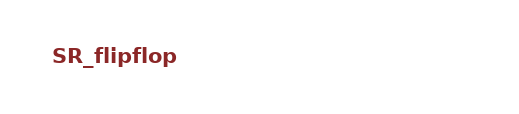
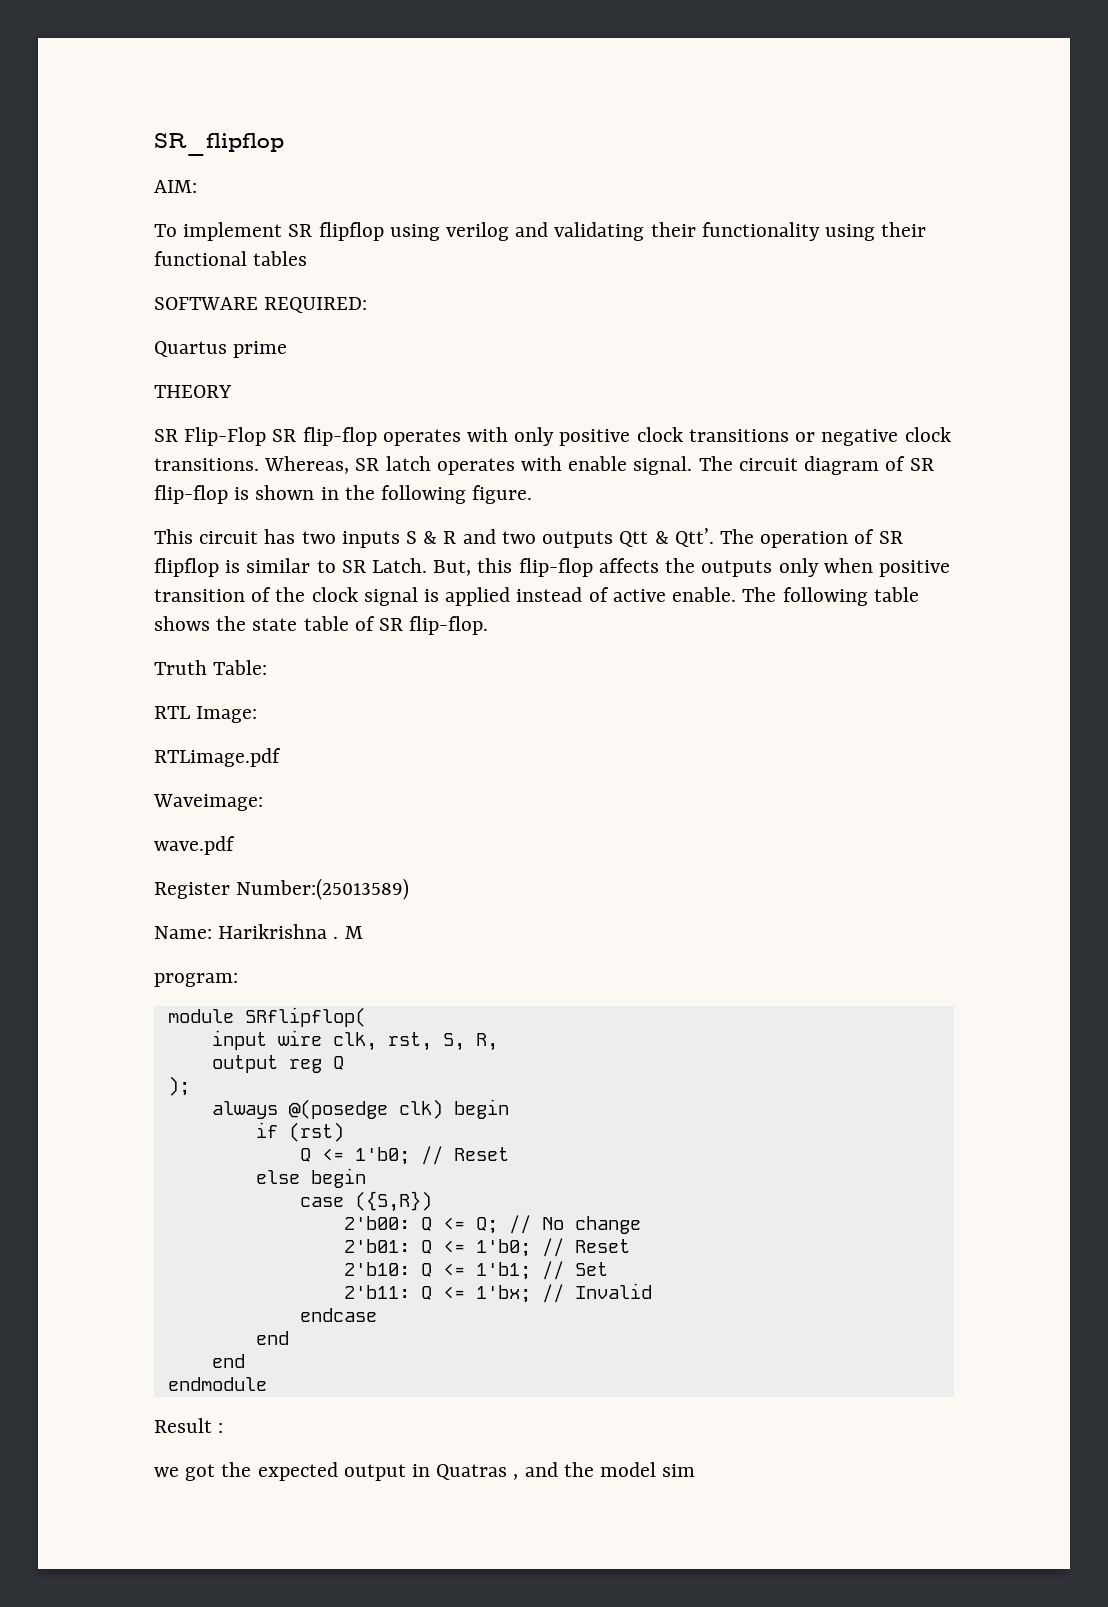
+ AIM:
+ To implement SR flipflop using verilog and validating their functionality using their functional tables
+ SOFTWARE REQUIRED:
+ Quartus prime
+ THEORY
+ SR Flip-Flop SR flip-flop operates with only positive clock transitions or negative clock transitions. Whereas, SR latch operates with enable signal. The circuit diagram of SR flip-flop is shown in the following figure.
+ This circuit has two inputs S & R and two outputs Qtt & Qtt’. The operation of SR flipflop is similar to SR Latch. But, this flip-flop affects the outputs only when positive transition of the clock signal is applied instead of active enable. The following table shows the state table of SR flip-flop.
+ Truth Table:
+ RTL Image:
+ RTLimage.pdf
+ Waveimage:
+ wave.pdf
+ Register Number:(25013589)
+ Name: Harikrishna . M
+ program:
+ module SRflipflop(
+ input wire clk, rst, S, R,
+ output reg Q
+ );
+ always @(posedge clk) begin
+ if (rst)
+ Q <= 1'b0; // Reset
+ else begin
+ case ({S,R})
+ 2'b00: Q <= Q; // No change
+ 2'b01: Q <= 1'b0; // Reset
+ 2'b10: Q <= 1'b1; // Set
+ 2'b11: Q <= 1'bx; // Invalid
+ endcase
+ end
+ end
+ endmodule
+ Result :
+ we got the expected output in Quatras , and the model sim

